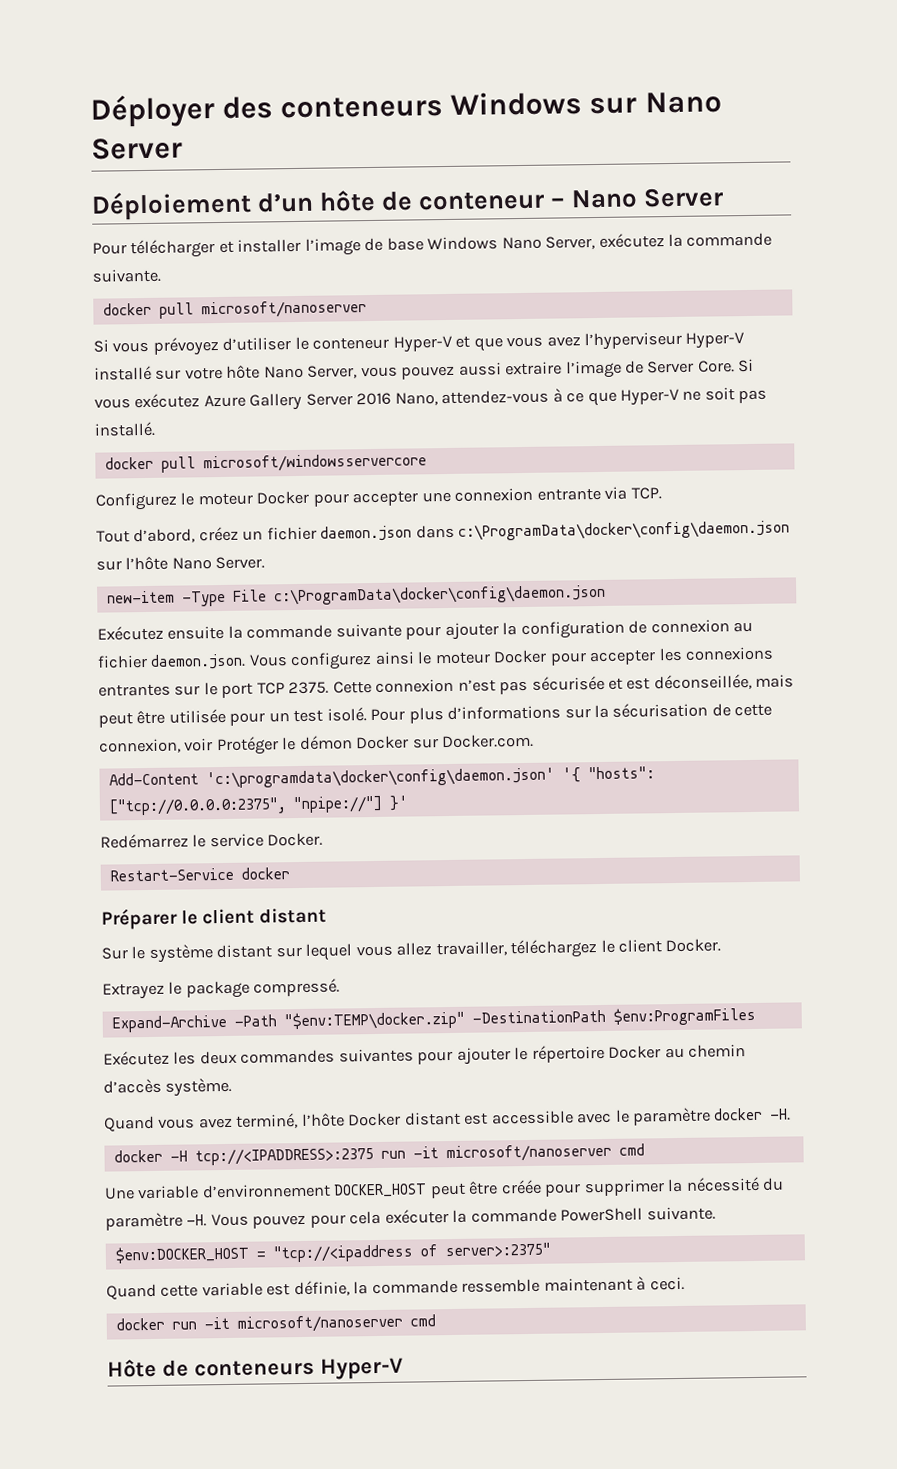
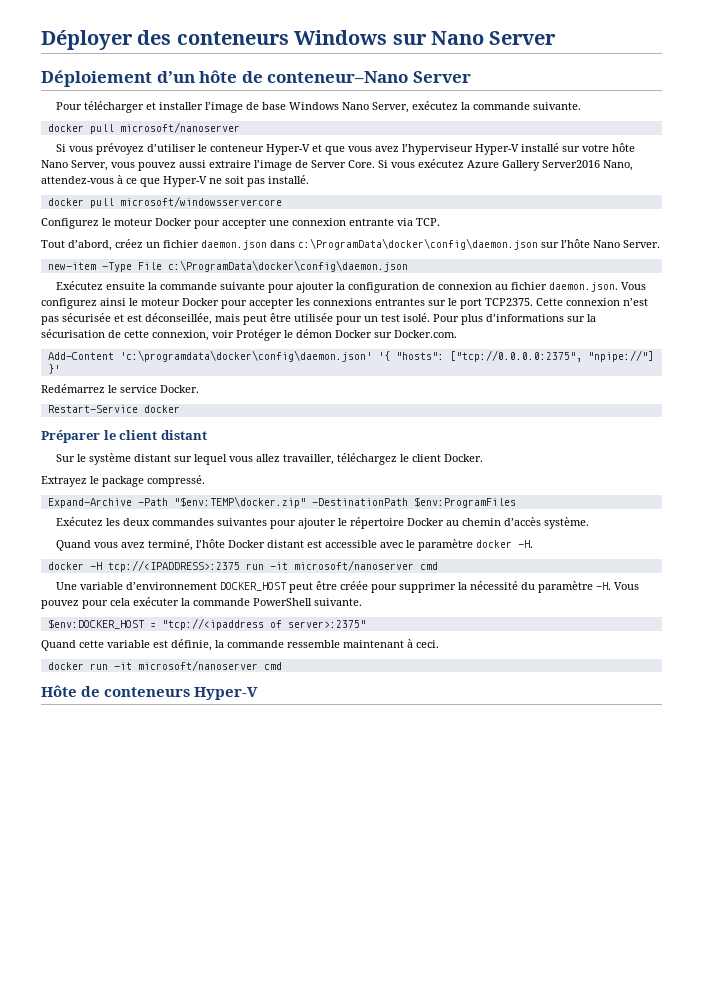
- Déploiement d’un hôte de conteneur – Nano Server
+ Déploiement d’un hôte de conteneur–Nano Server
- Si vous exécutez Azure Gallery Server 2016 Nano, attendez-vous à ce que Hyper-V ne soit pas installé.
+ Si vous exécutez Azure Gallery Server2016 Nano, attendez-vous à ce que Hyper-V ne soit pas installé.
- Exécutez ensuite la commande suivante pour ajouter la configuration de connexion au fichier daemon.json. Vous configurez ainsi le moteur Docker pour accepter les connexions entrantes sur le port TCP 2375.
+ Exécutez ensuite la commande suivante pour ajouter la configuration de connexion au fichier daemon.json. Vous configurez ainsi le moteur Docker pour accepter les connexions entrantes sur le port TCP2375.

